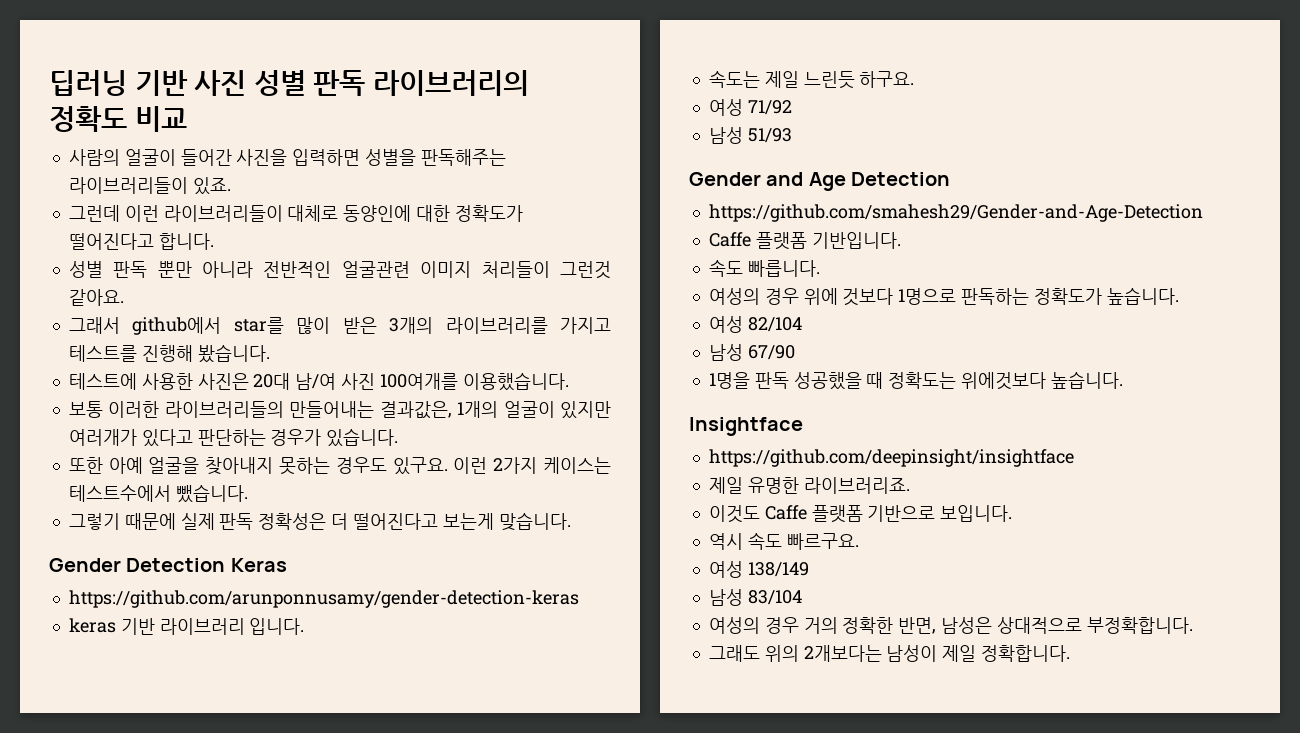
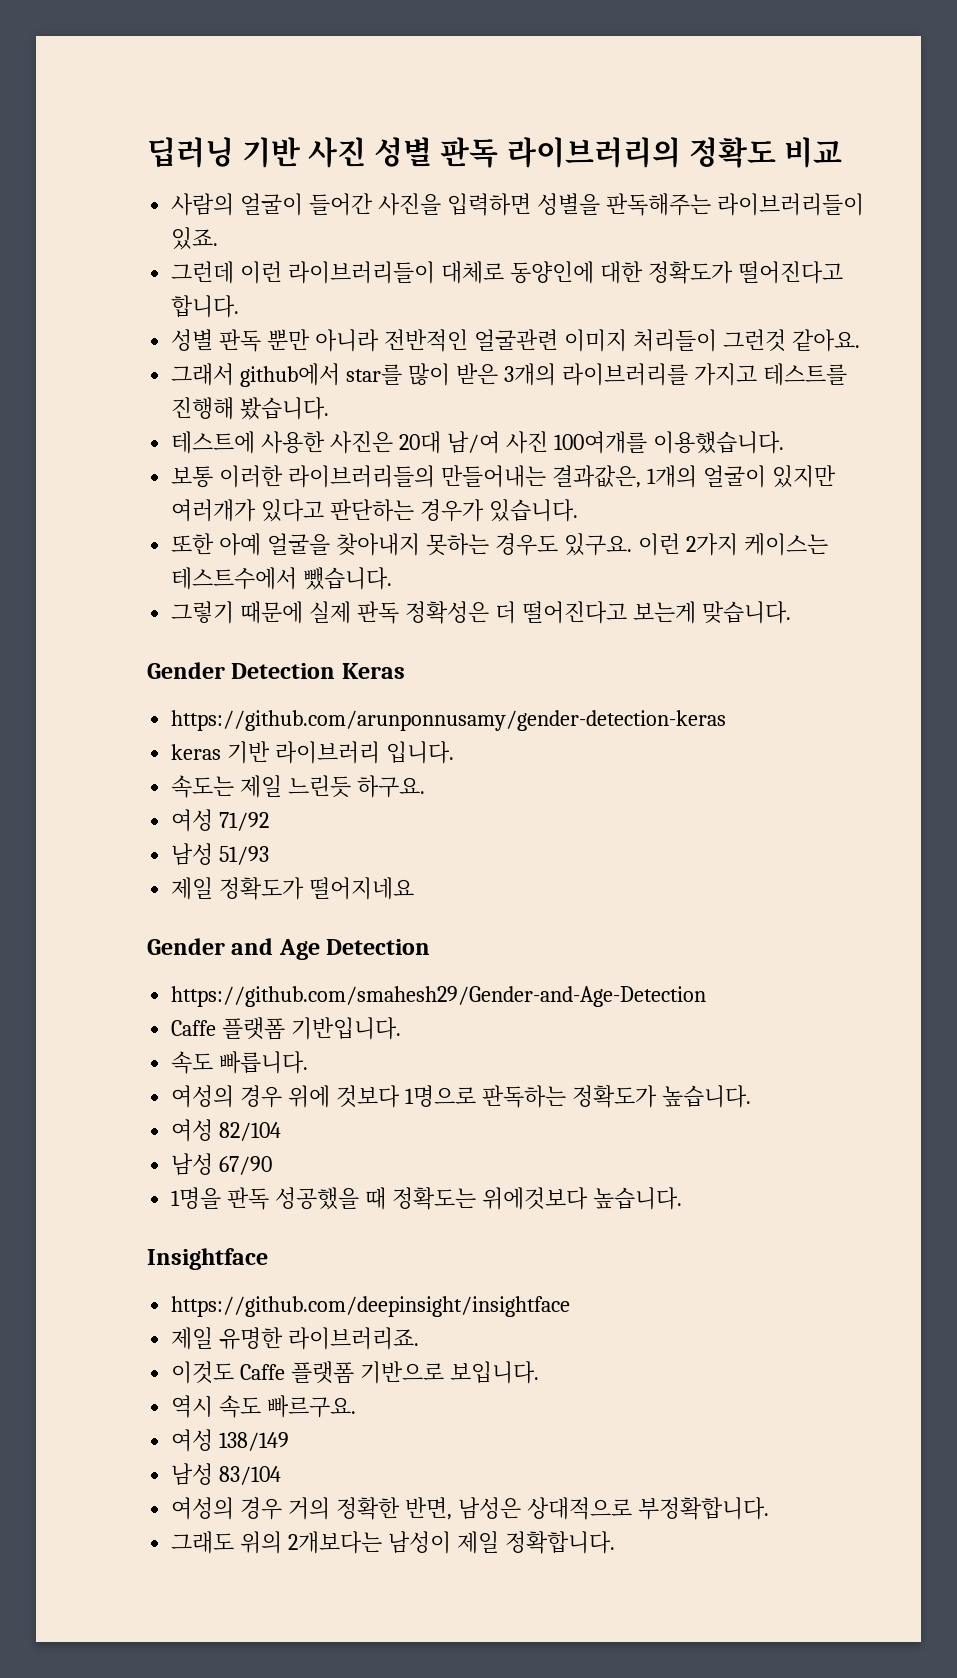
+ 제일 정확도가 떨어지네요

